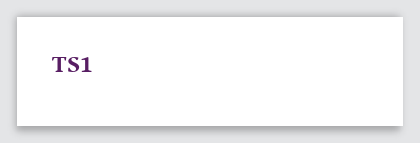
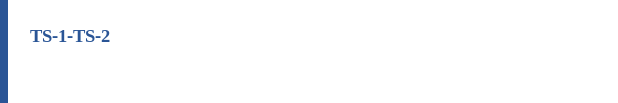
- TS1
+ TS-1-TS-2

